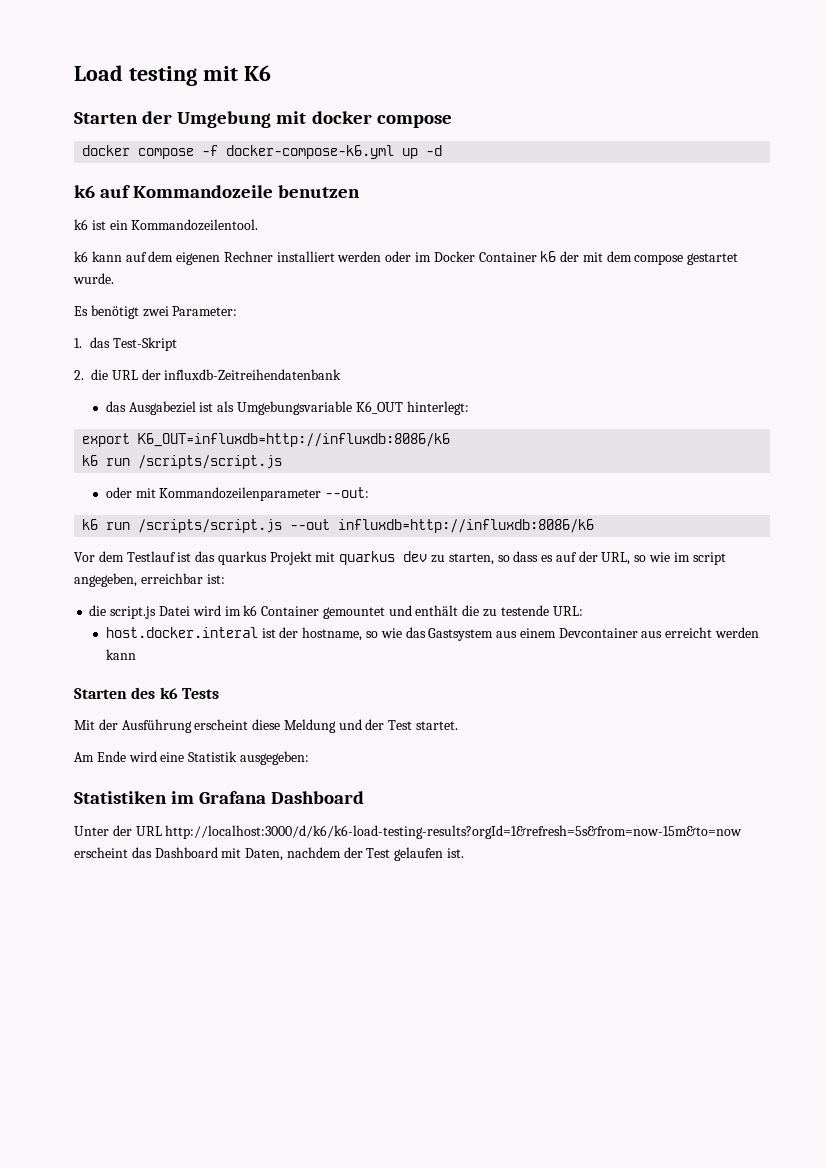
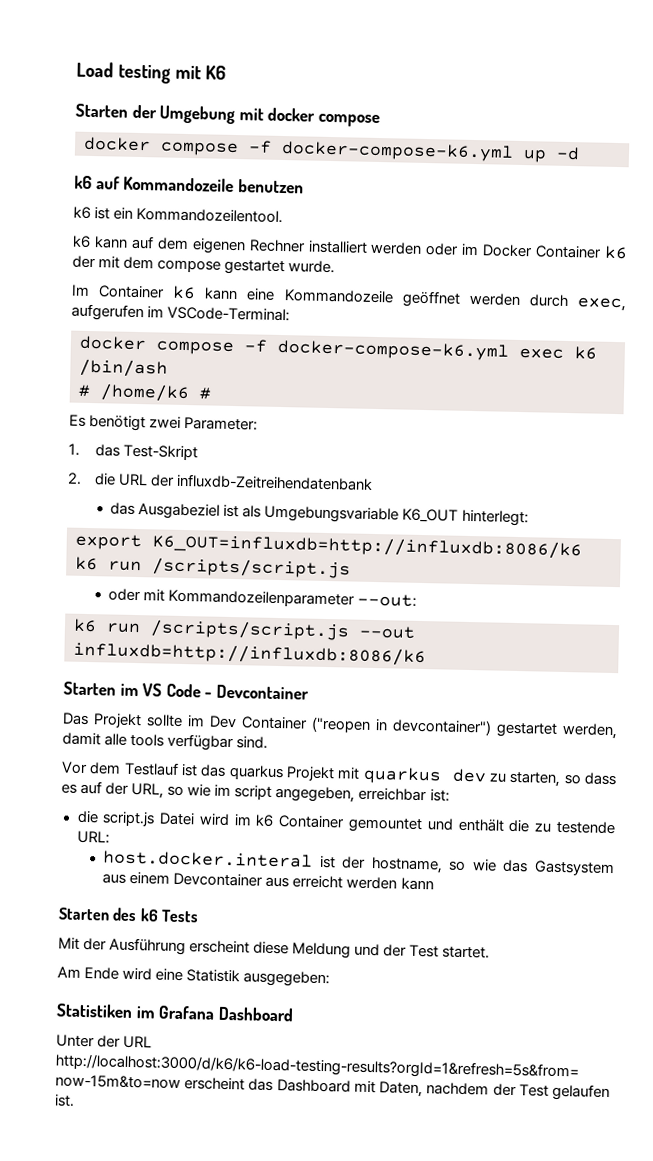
+ Im Container k6 kann eine Kommandozeile geöffnet werden durch exec, aufgerufen im VSCode-Terminal:
+ docker compose -f docker-compose-k6.yml exec k6 /bin/ash
+ # /home/k6 #
+ Starten im VS Code - Devcontainer
+ Das Projekt sollte im Dev Container ("reopen in devcontainer") gestartet werden, damit alle tools verfügbar sind.

